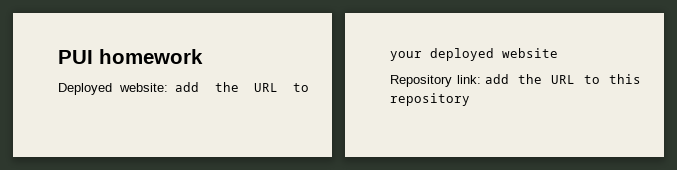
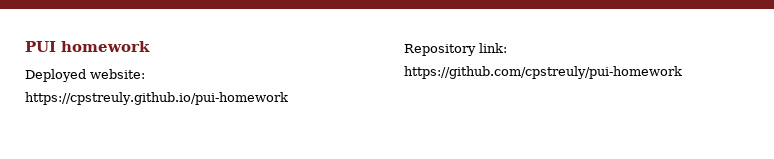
- Deployed website: add the URL to your deployed website
- Repository link: add the URL to this repository
+ Deployed website: https://cpstreuly.github.io/pui-homework
+ Repository link: https://github.com/cpstreuly/pui-homework

